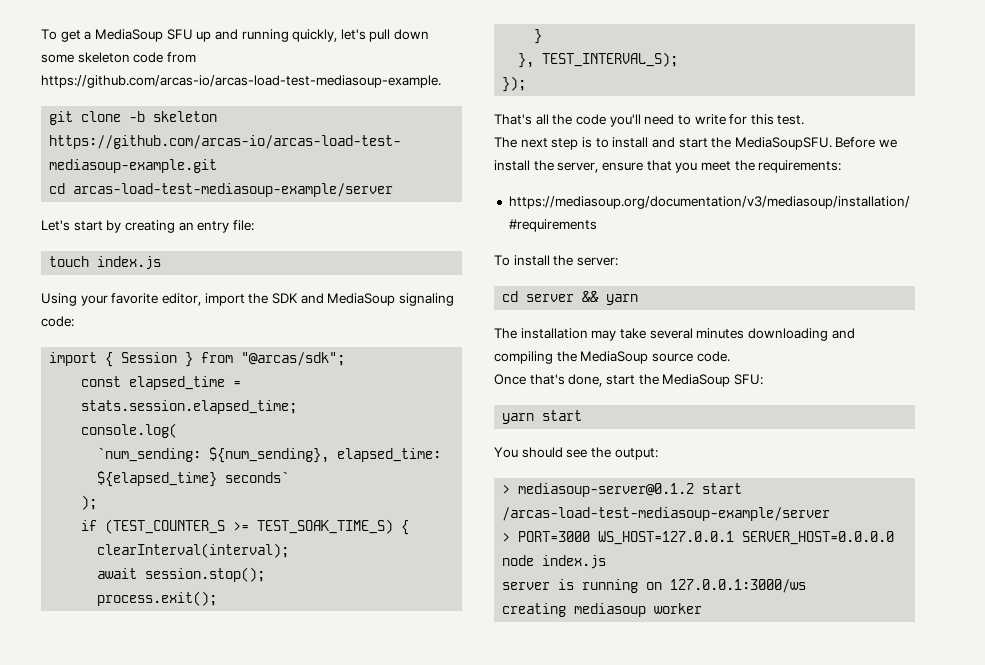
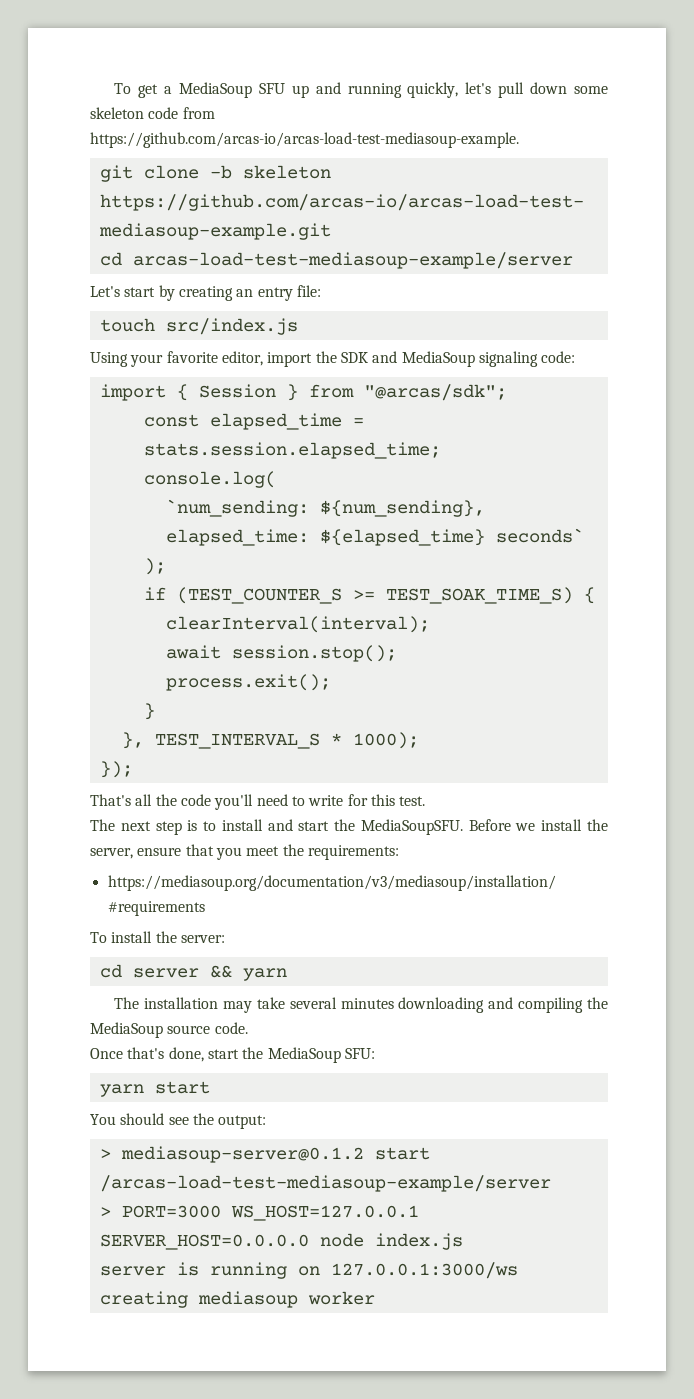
- touch index.js
+ touch src/index.js
- }, TEST_INTERVAL_S);
+ }, TEST_INTERVAL_S * 1000);

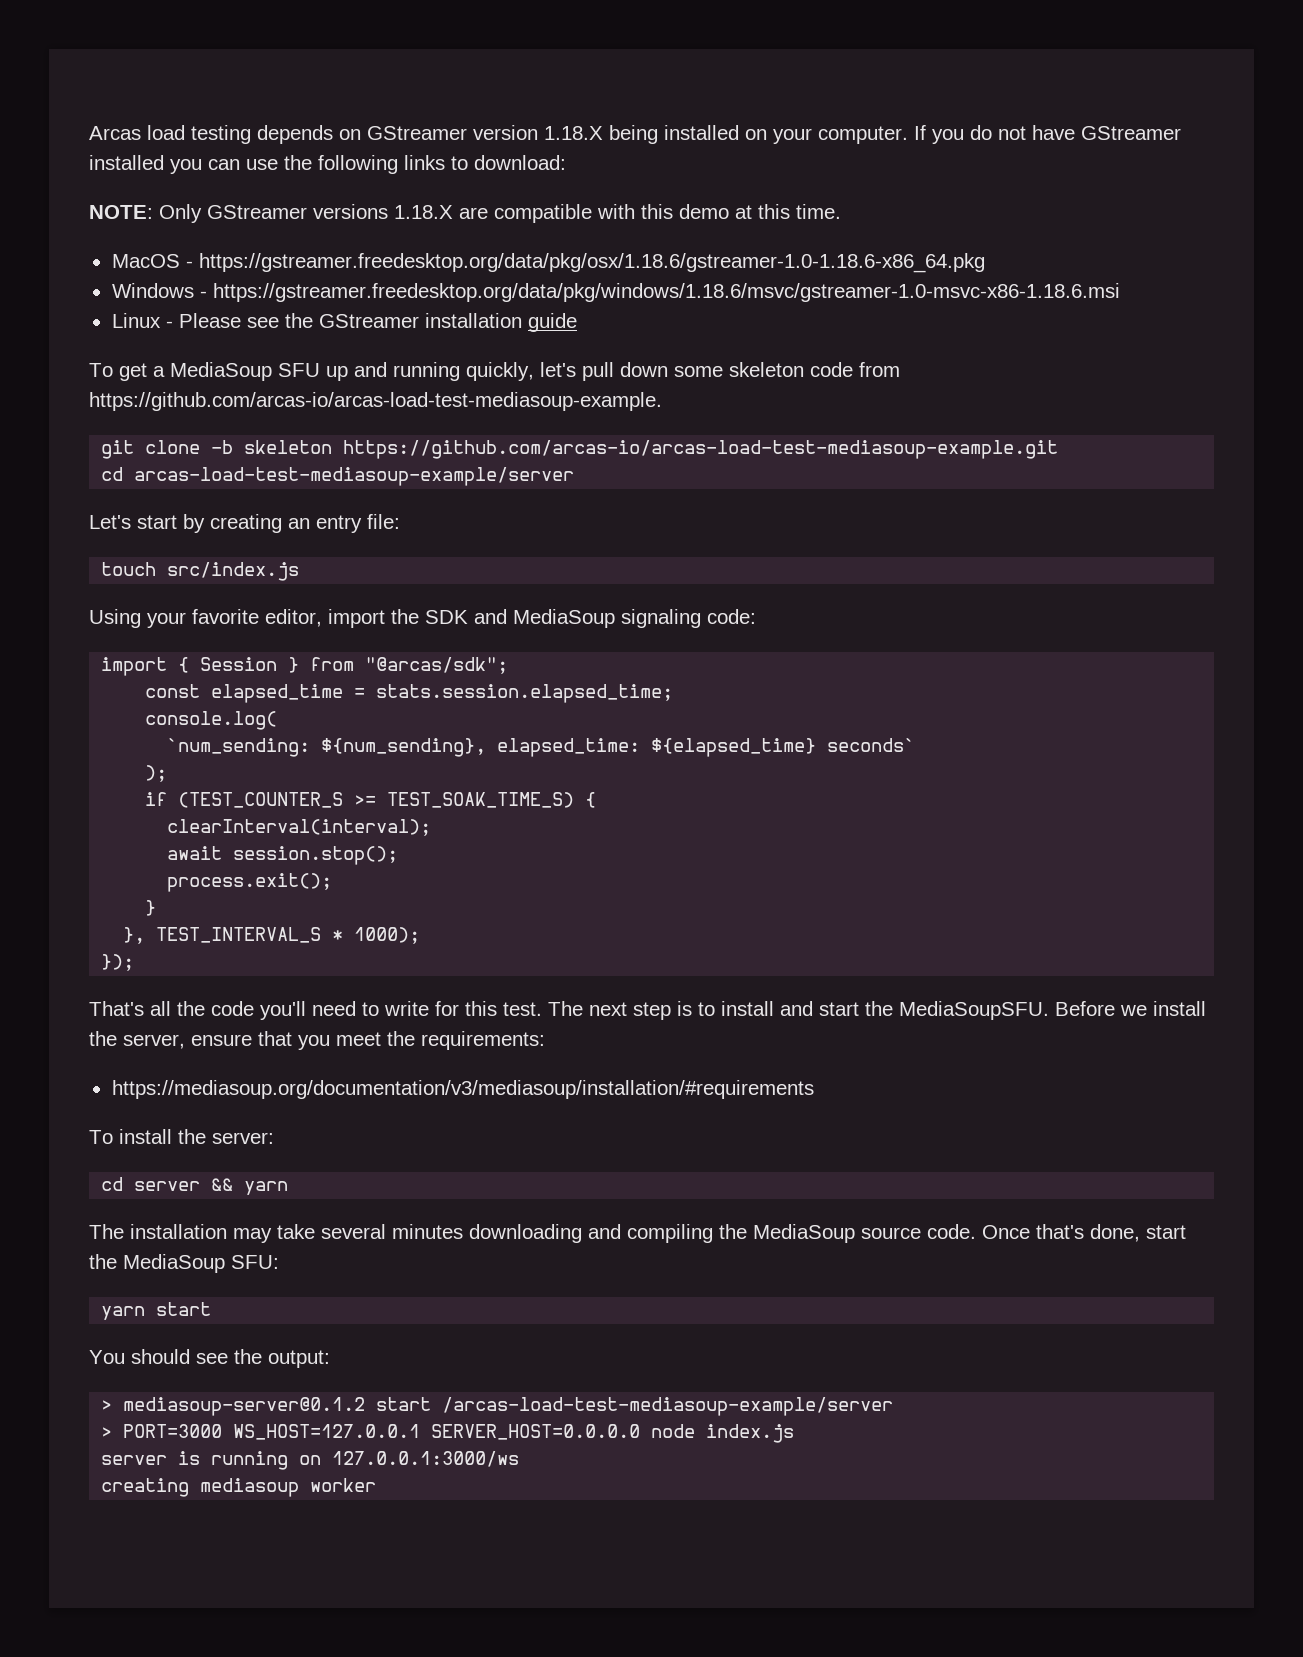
+ Arcas load testing depends on GStreamer version 1.18.X being installed on your computer. If you do not have GStreamer installed you can use the following links to download:
+ NOTE: Only GStreamer versions 1.18.X are compatible with this demo at this time.
+ MacOS - https://gstreamer.freedesktop.org/data/pkg/osx/1.18.6/gstreamer-1.0-1.18.6-x86_64.pkg
+ Windows - https://gstreamer.freedesktop.org/data/pkg/windows/1.18.6/msvc/gstreamer-1.0-msvc-x86-1.18.6.msi
+ Linux - Please see the GStreamer installation guide
- That's all the code you'll need to write for this test.
- The next step is to install and start the MediaSoupSFU.
+ That's all the code you'll need to write for this test. The next step is to install and start the MediaSoupSFU.
- The installation may take several minutes downloading and compiling the MediaSoup source code.
- Once that's done, start the MediaSoup SFU:
+ The installation may take several minutes downloading and compiling the MediaSoup source code. Once that's done, start the MediaSoup SFU:

